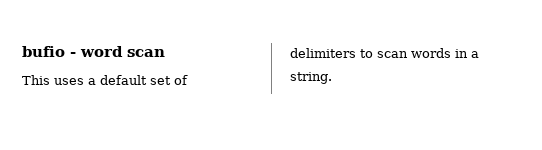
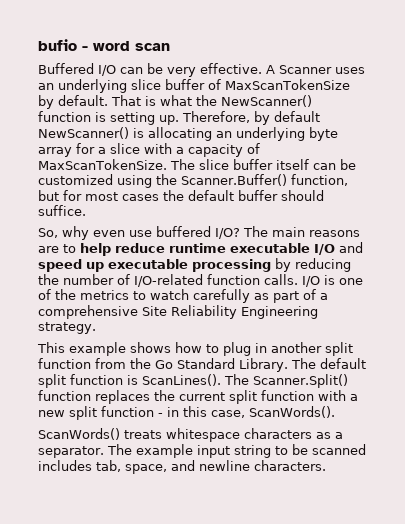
- This uses a default set of delimiters to scan words in a string.
+ Buffered I/O can be very effective. A Scanner uses an underlying slice buffer of MaxScanTokenSize by default. That is what the NewScanner() function is setting up. Therefore, by default NewScanner() is allocating an underlying byte array for a slice with a capacity of MaxScanTokenSize. The slice buffer itself can be customized using the Scanner.Buffer() function, but for most cases the default buffer should suffice.
+ So, why even use buffered I/O? The main reasons are to help reduce runtime executable I/O and speed up executable processing by reducing the number of I/O-related function calls. I/O is one of the metrics to watch carefully as part of a comprehensive Site Reliability Engineering strategy.
+ This example shows how to plug in another split function from the Go Standard Library. The default split function is ScanLines(). The Scanner.Split() function replaces the current split function with a new split function - in this case, ScanWords().
+ ScanWords() treats whitespace characters as a separator. The example input string to be scanned includes tab, space, and newline characters.

